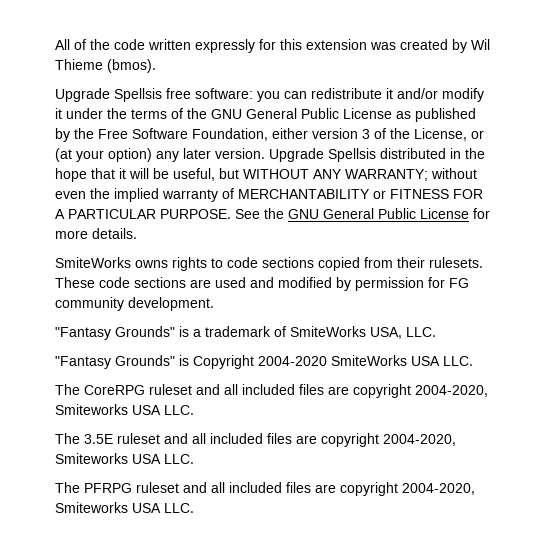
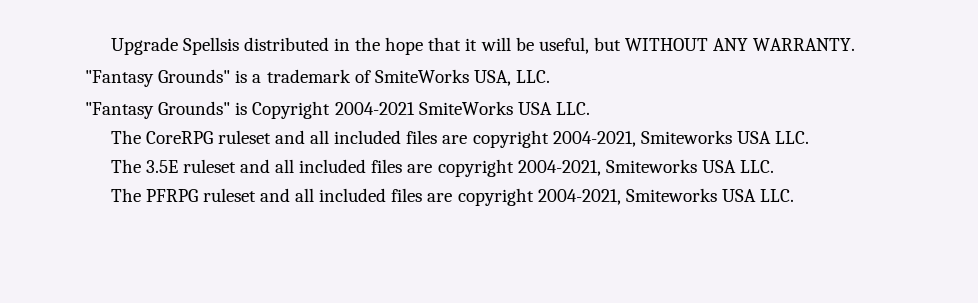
- All of the code written expressly for this extension was created by Wil Thieme (bmos).
- Upgrade Spellsis free software: you can redistribute it and/or modify it under the terms of the GNU General Public License as published by the Free Software Foundation, either version 3 of the License, or (at your option) any later version. Upgrade Spellsis distributed in the hope that it will be useful, but WITHOUT ANY WARRANTY; without even the implied warranty of MERCHANTABILITY or FITNESS FOR A PARTICULAR PURPOSE. See the GNU General Public License for more details.
- SmiteWorks owns rights to code sections copied from their rulesets. These code sections are used and modified by permission for FG community development.
+ Upgrade Spellsis distributed in the hope that it will be useful, but WITHOUT ANY WARRANTY.
- "Fantasy Grounds" is Copyright 2004-2020 SmiteWorks USA LLC.
+ "Fantasy Grounds" is Copyright 2004-2021 SmiteWorks USA LLC.
- The CoreRPG ruleset and all included files are copyright 2004-2020, Smiteworks USA LLC.
+ The CoreRPG ruleset and all included files are copyright 2004-2021, Smiteworks USA LLC.
- The 3.5E ruleset and all included files are copyright 2004-2020, Smiteworks USA LLC.
+ The 3.5E ruleset and all included files are copyright 2004-2021, Smiteworks USA LLC.
- The PFRPG ruleset and all included files are copyright 2004-2020, Smiteworks USA LLC.
+ The PFRPG ruleset and all included files are copyright 2004-2021, Smiteworks USA LLC.

